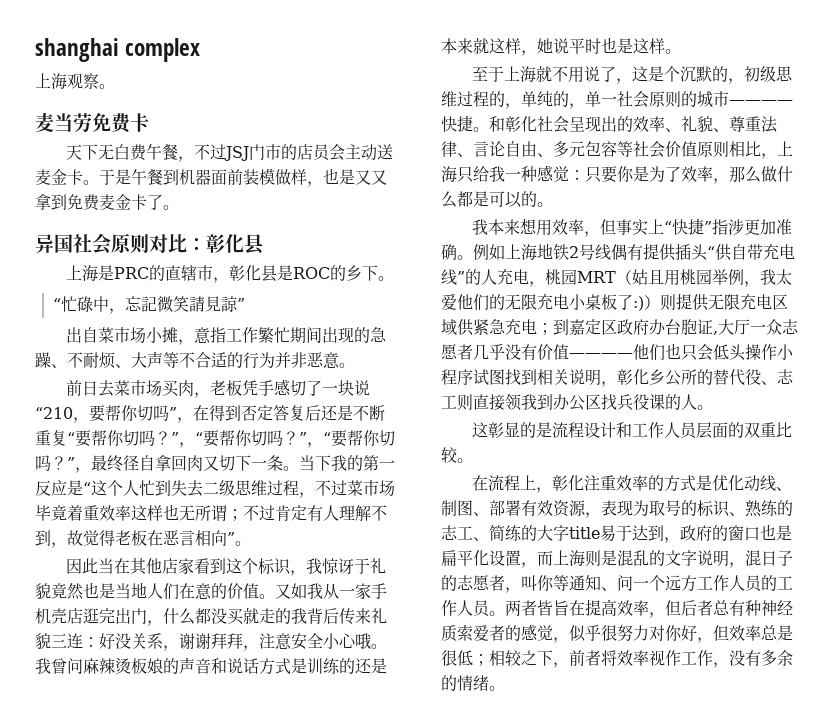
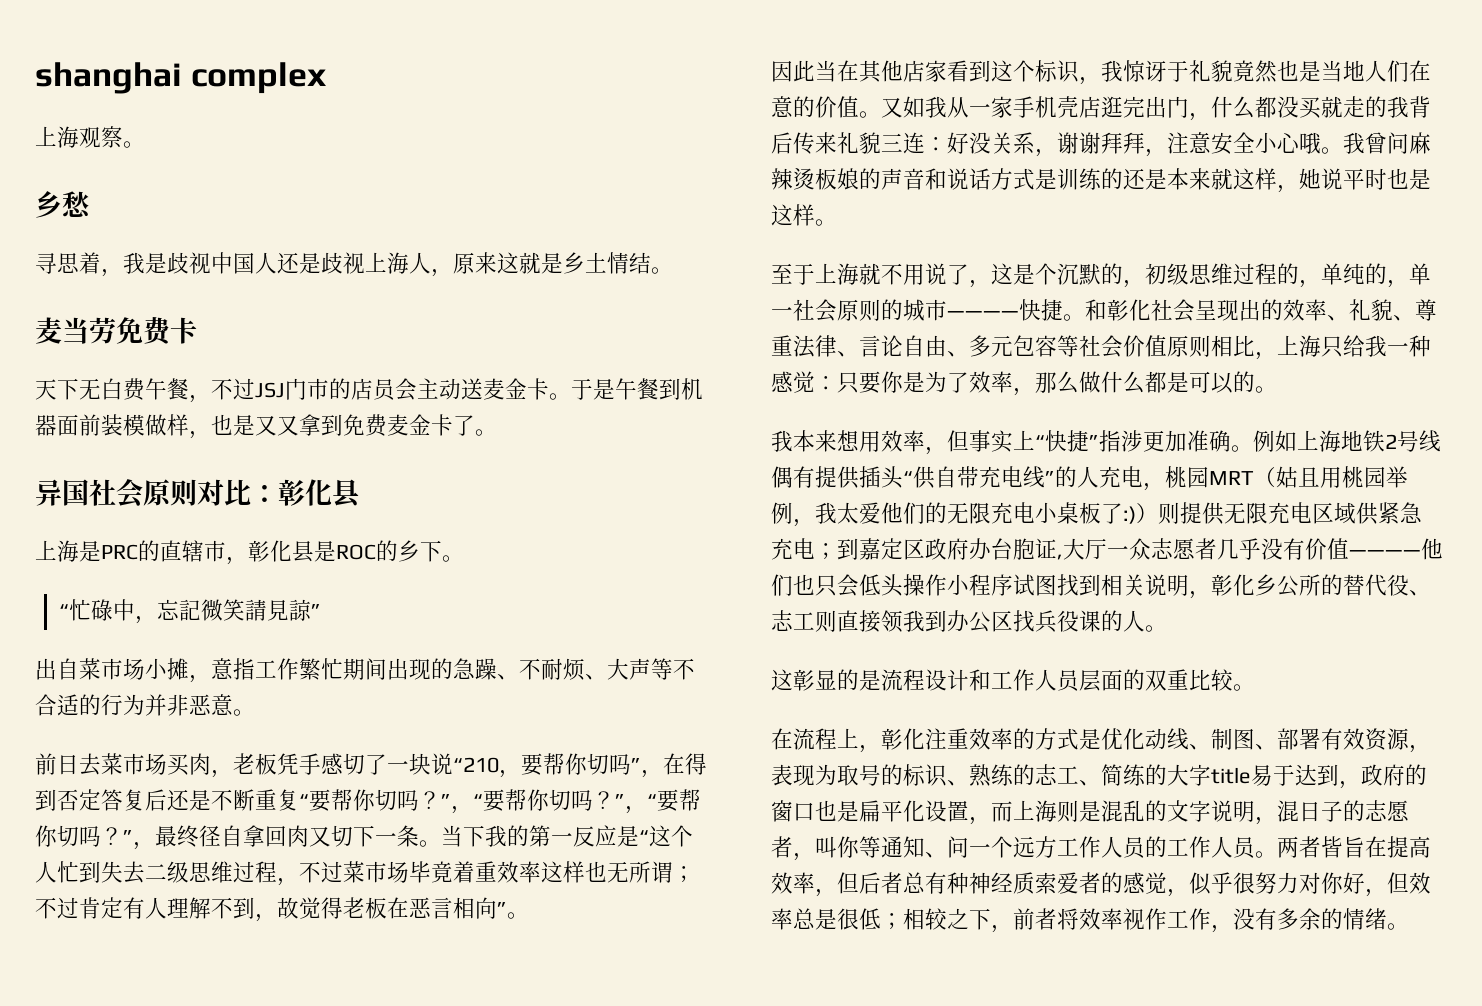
+ 乡愁
+ 寻思着，我是歧视中国人还是歧视上海人，原来这就是乡土情结。

